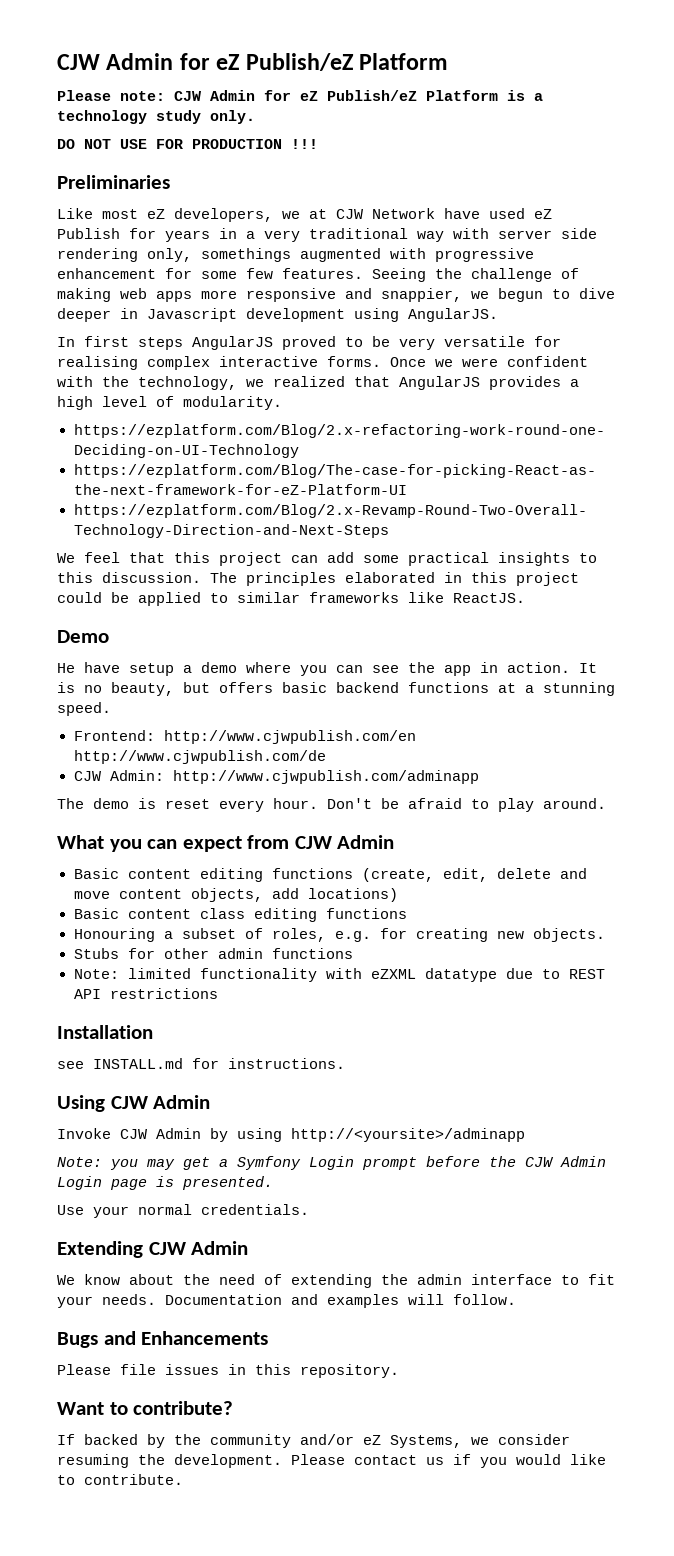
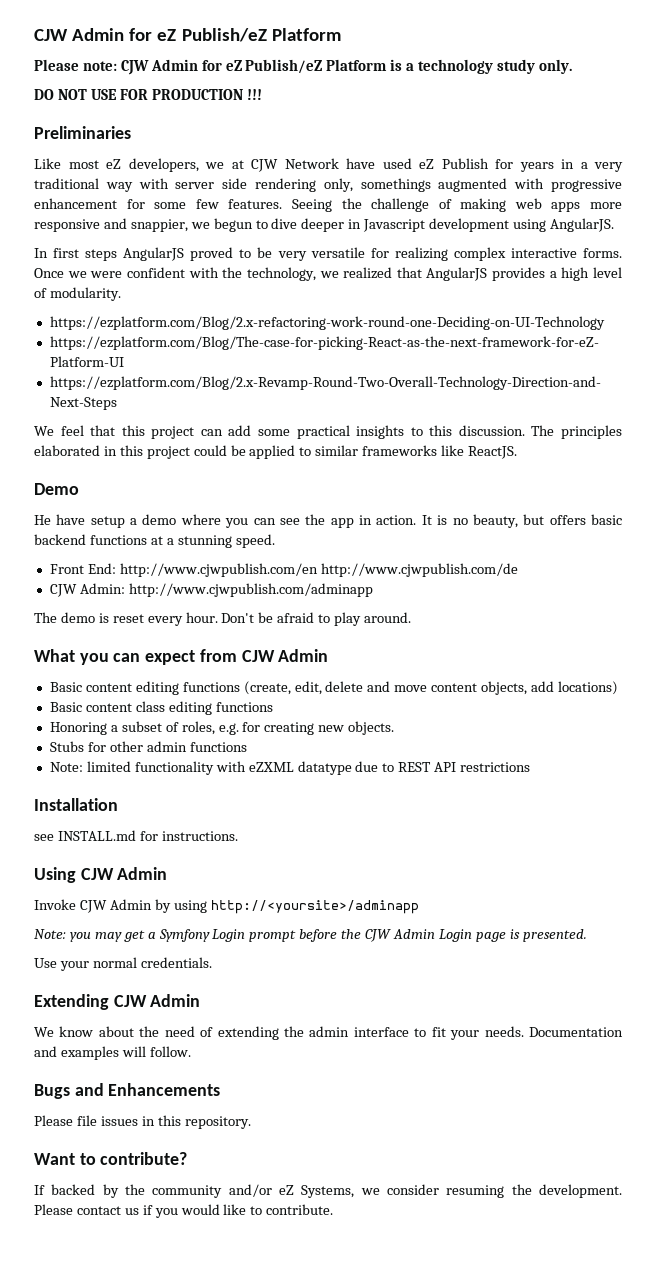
- In first steps AngularJS proved to be very versatile for realising complex interactive forms.
+ In first steps AngularJS proved to be very versatile for realizing complex interactive forms.
- Frontend: http://www.cjwpublish.com/en http://www.cjwpublish.com/de
+ Front End: http://www.cjwpublish.com/en http://www.cjwpublish.com/de
- Honouring a subset of roles, e.g. for creating new objects.
+ Honoring a subset of roles, e.g. for creating new objects.

